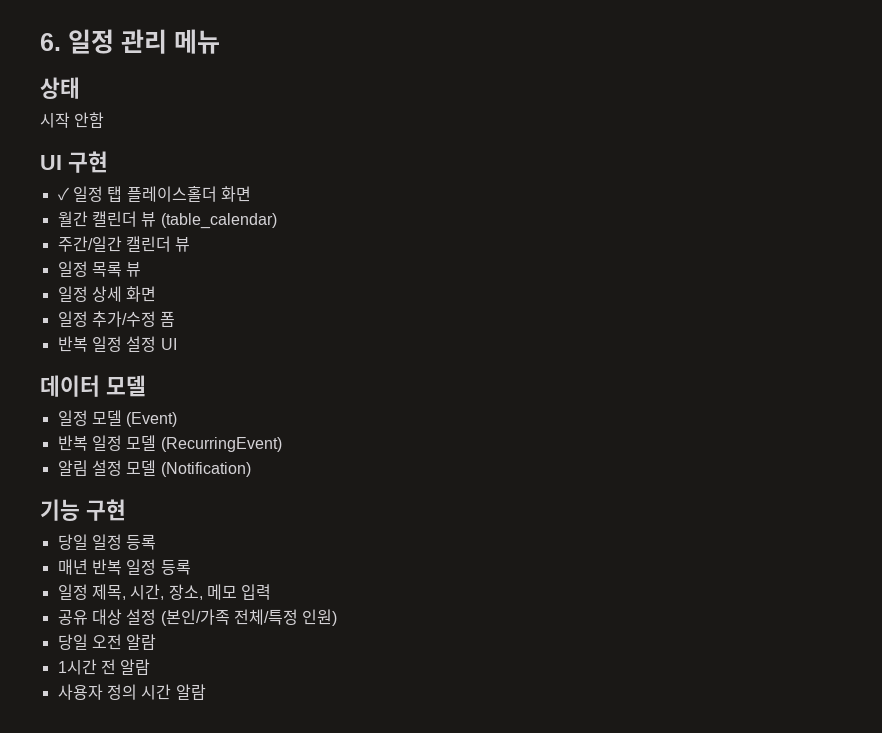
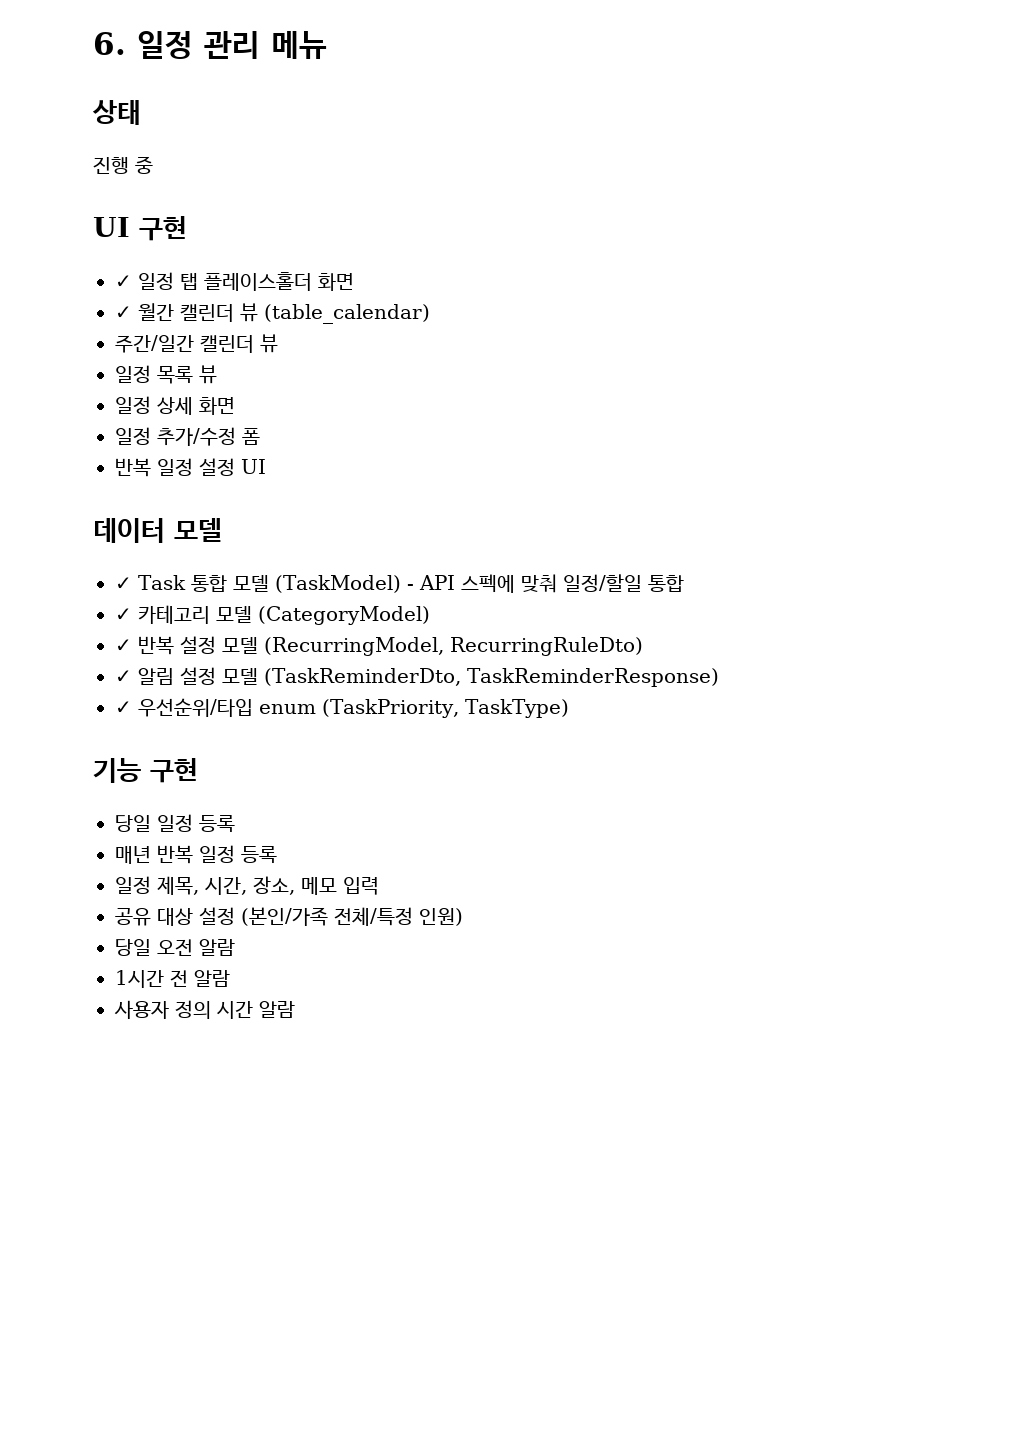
- 시작 안함
+ 진행 중
- 월간 캘린더 뷰 (table_calendar)
+ ✓ 월간 캘린더 뷰 (table_calendar)
- 일정 모델 (Event)
- 반복 일정 모델 (RecurringEvent)
- 알림 설정 모델 (Notification)
+ ✓ Task 통합 모델 (TaskModel) - API 스펙에 맞춰 일정/할일 통합
+ ✓ 카테고리 모델 (CategoryModel)
+ ✓ 반복 설정 모델 (RecurringModel, RecurringRuleDto)
+ ✓ 알림 설정 모델 (TaskReminderDto, TaskReminderResponse)
+ ✓ 우선순위/타입 enum (TaskPriority, TaskType)

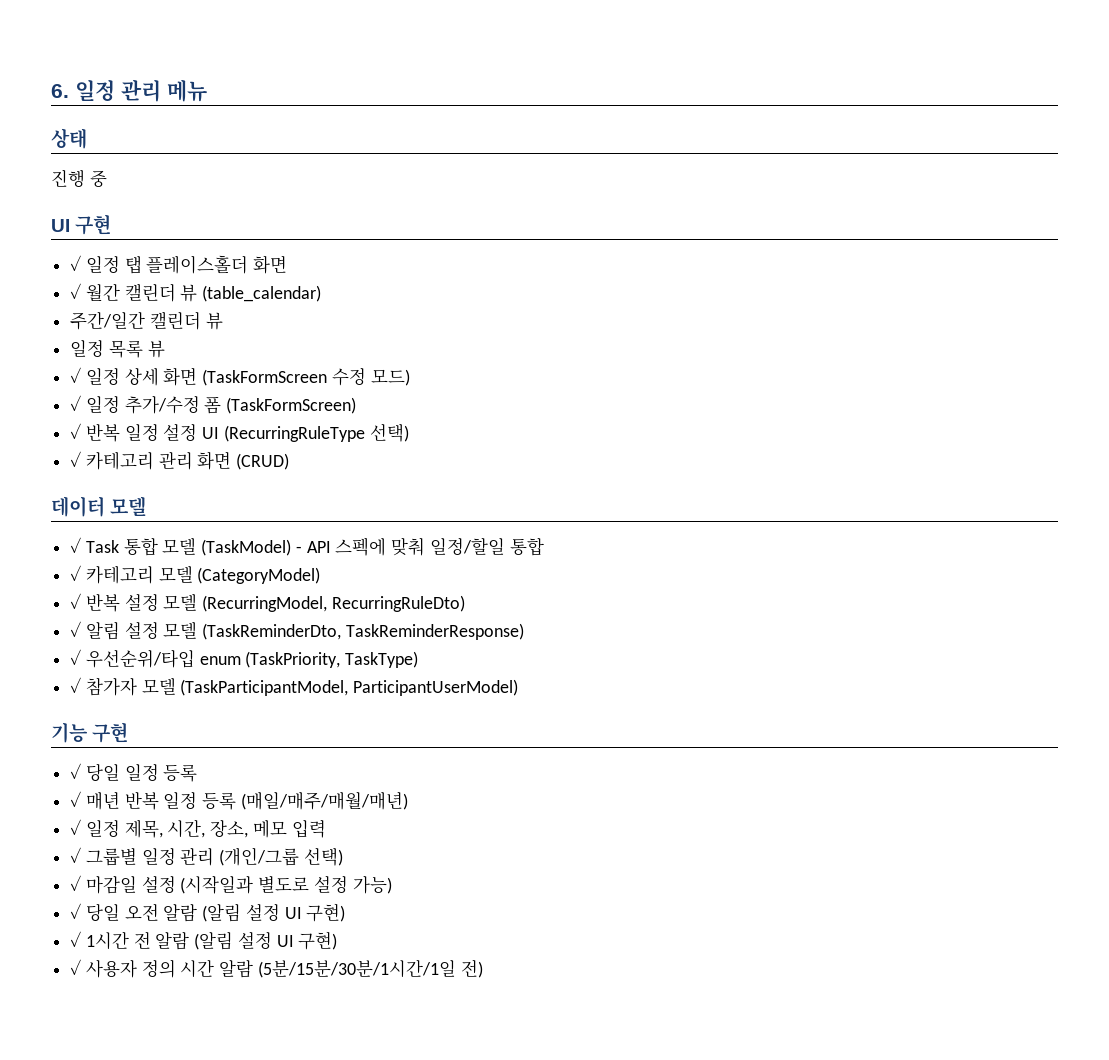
- 일정 상세 화면
- 일정 추가/수정 폼
- 반복 일정 설정 UI
+ ✓ 일정 상세 화면 (TaskFormScreen 수정 모드)
+ ✓ 일정 추가/수정 폼 (TaskFormScreen)
+ ✓ 반복 일정 설정 UI (RecurringRuleType 선택)
+ ✓ 카테고리 관리 화면 (CRUD)
+ ✓ 참가자 모델 (TaskParticipantModel, ParticipantUserModel)
- 당일 일정 등록
+ ✓ 당일 일정 등록
- 매년 반복 일정 등록
- 일정 제목, 시간, 장소, 메모 입력
+ ✓ 매년 반복 일정 등록 (매일/매주/매월/매년)
+ ✓ 일정 제목, 시간, 장소, 메모 입력
- 공유 대상 설정 (본인/가족 전체/특정 인원)
- 당일 오전 알람
- 1시간 전 알람
- 사용자 정의 시간 알람
+ ✓ 그룹별 일정 관리 (개인/그룹 선택)
+ ✓ 마감일 설정 (시작일과 별도로 설정 가능)
+ ✓ 당일 오전 알람 (알림 설정 UI 구현)
+ ✓ 1시간 전 알람 (알림 설정 UI 구현)
+ ✓ 사용자 정의 시간 알람 (5분/15분/30분/1시간/1일 전)

